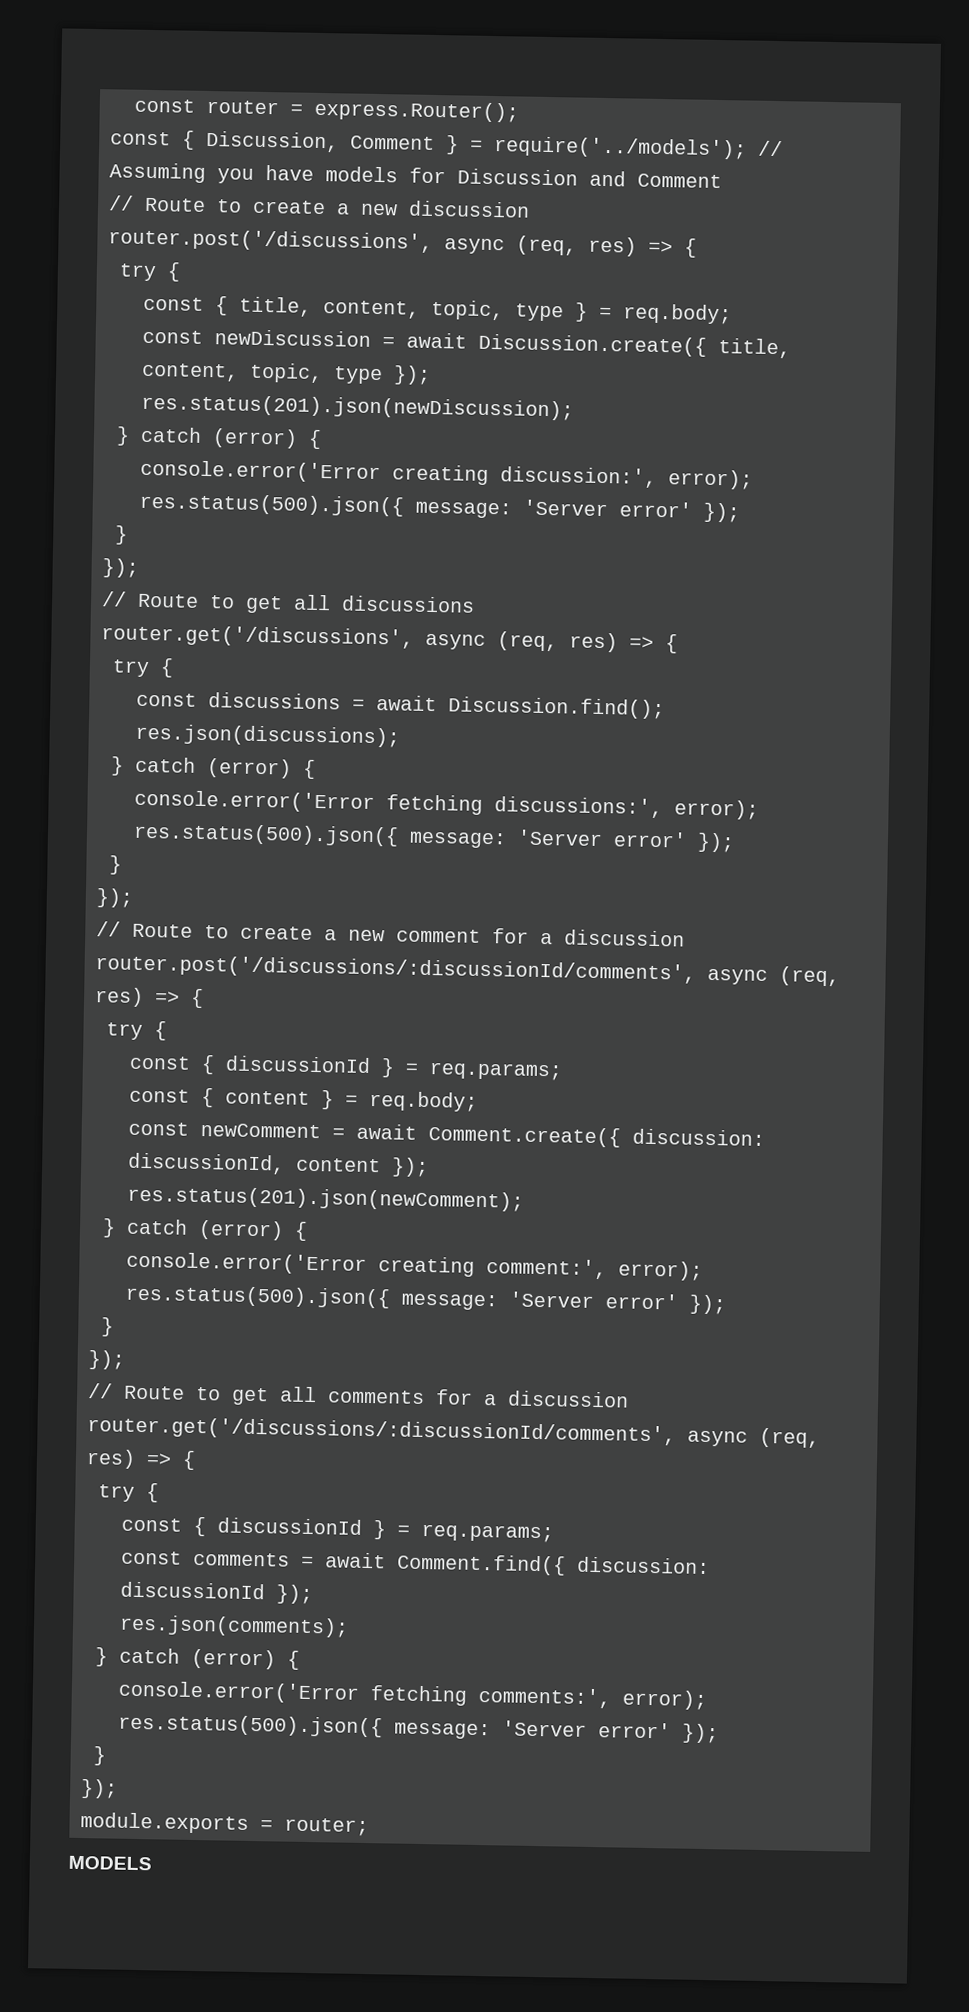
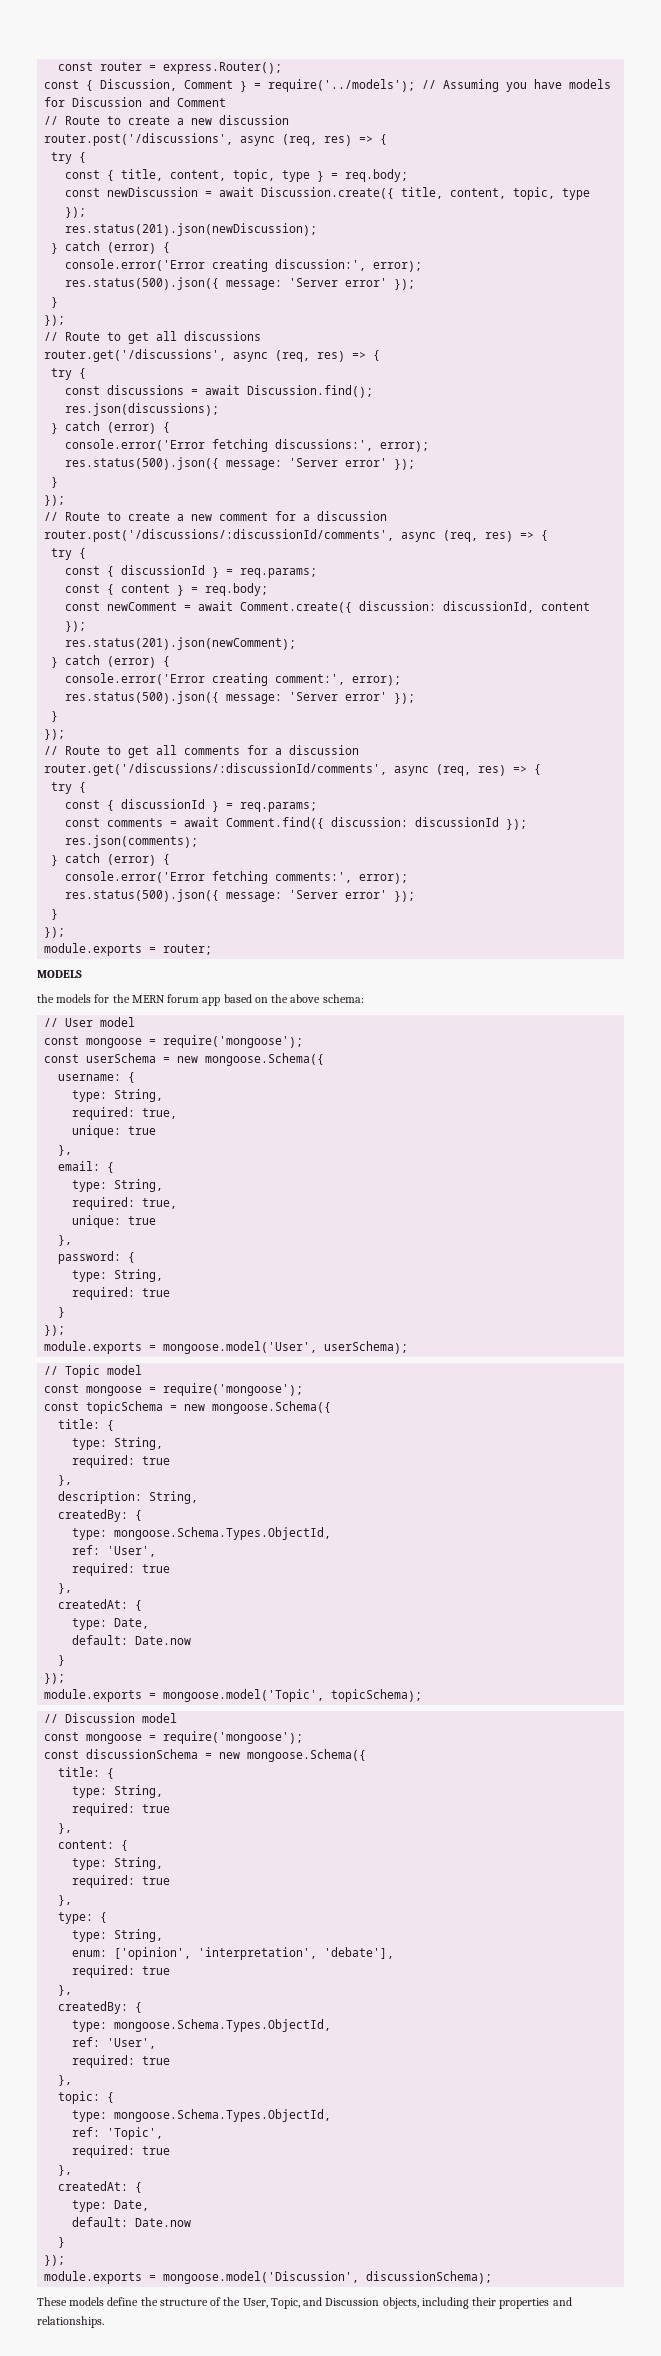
+ the models for the MERN forum app based on the above schema:
+ // User model
+ const mongoose = require('mongoose');
+ const userSchema = new mongoose.Schema({
+ username: {
+ type: String,
+ required: true,
+ unique: true
+ },
+ email: {
+ type: String,
+ required: true,
+ unique: true
+ },
+ password: {
+ type: String,
+ required: true
+ }
+ });
+ module.exports = mongoose.model('User', userSchema);
+ // Topic model
+ const mongoose = require('mongoose');
+ const topicSchema = new mongoose.Schema({
+ title: {
+ type: String,
+ required: true
+ },
+ description: String,
+ createdBy: {
+ type: mongoose.Schema.Types.ObjectId,
+ ref: 'User',
+ required: true
+ },
+ createdAt: {
+ type: Date,
+ default: Date.now
+ }
+ });
+ module.exports = mongoose.model('Topic', topicSchema);
+ // Discussion model
+ const mongoose = require('mongoose');
+ const discussionSchema = new mongoose.Schema({
+ title: {
+ type: String,
+ required: true
+ },
+ content: {
+ type: String,
+ required: true
+ },
+ type: {
+ type: String,
+ enum: ['opinion', 'interpretation', 'debate'],
+ required: true
+ },
+ createdBy: {
+ type: mongoose.Schema.Types.ObjectId,
+ ref: 'User',
+ required: true
+ },
+ topic: {
+ type: mongoose.Schema.Types.ObjectId,
+ ref: 'Topic',
+ required: true
+ },
+ createdAt: {
+ type: Date,
+ default: Date.now
+ }
+ });
+ module.exports = mongoose.model('Discussion', discussionSchema);
+ These models define the structure of the User, Topic, and Discussion objects, including their properties and relationships.

